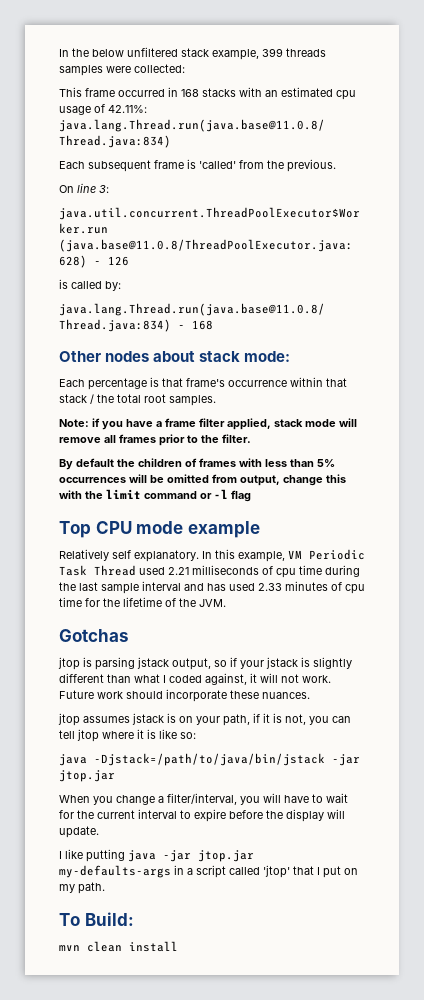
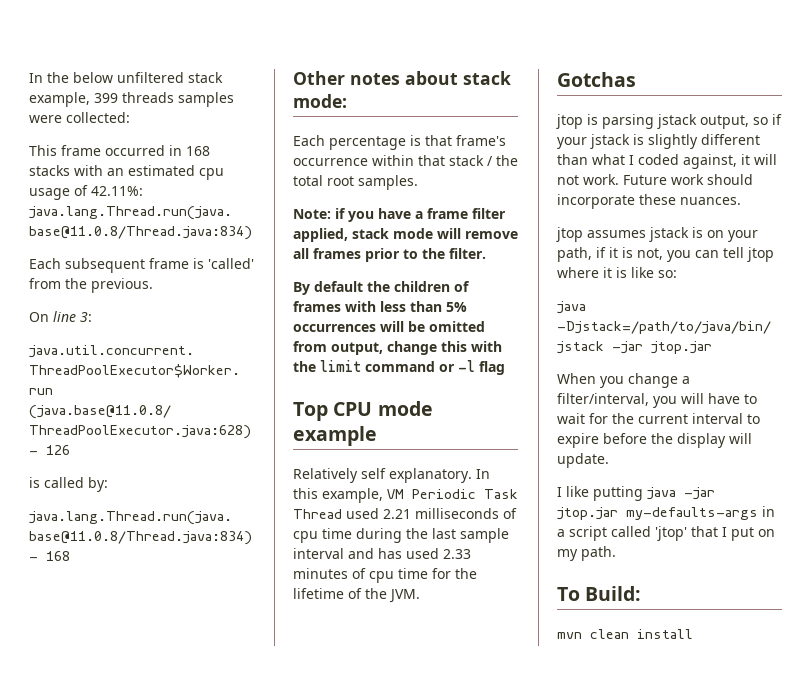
- Other nodes about stack mode:
+ Other notes about stack mode:

